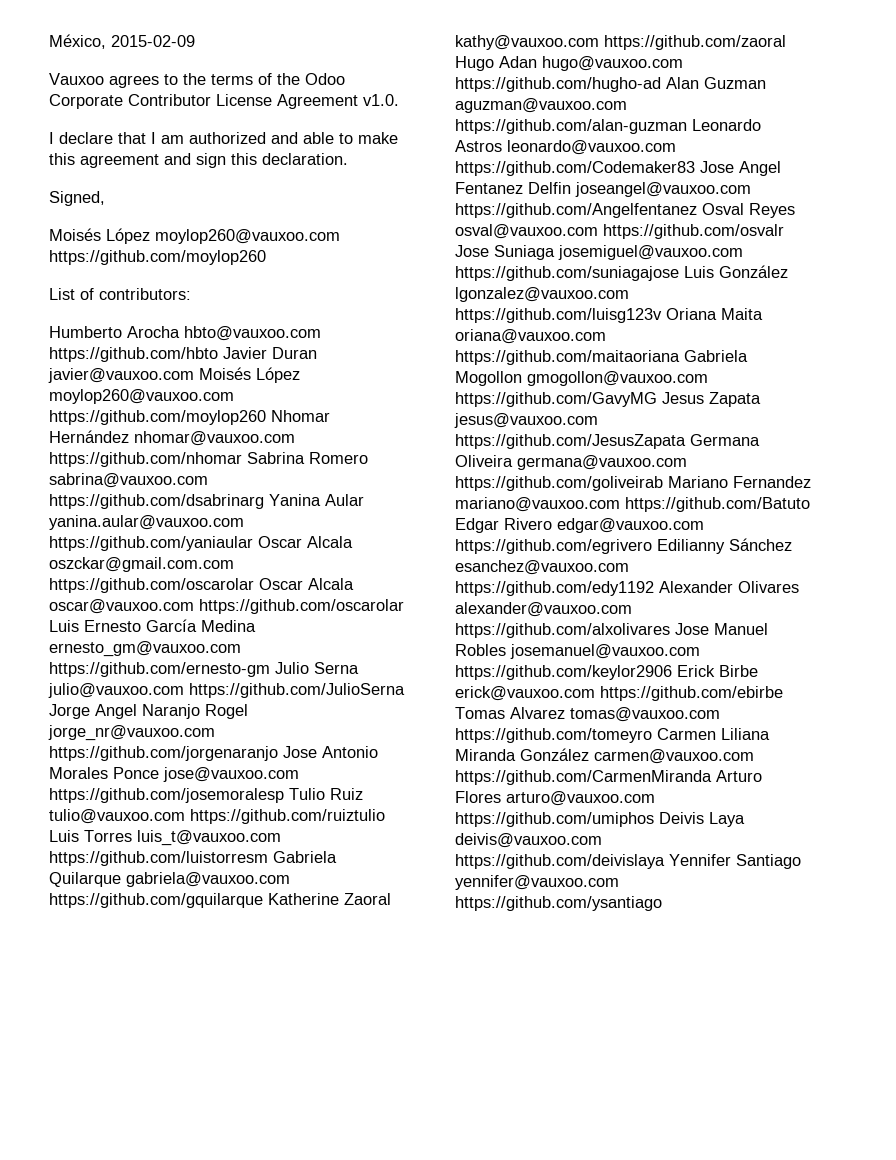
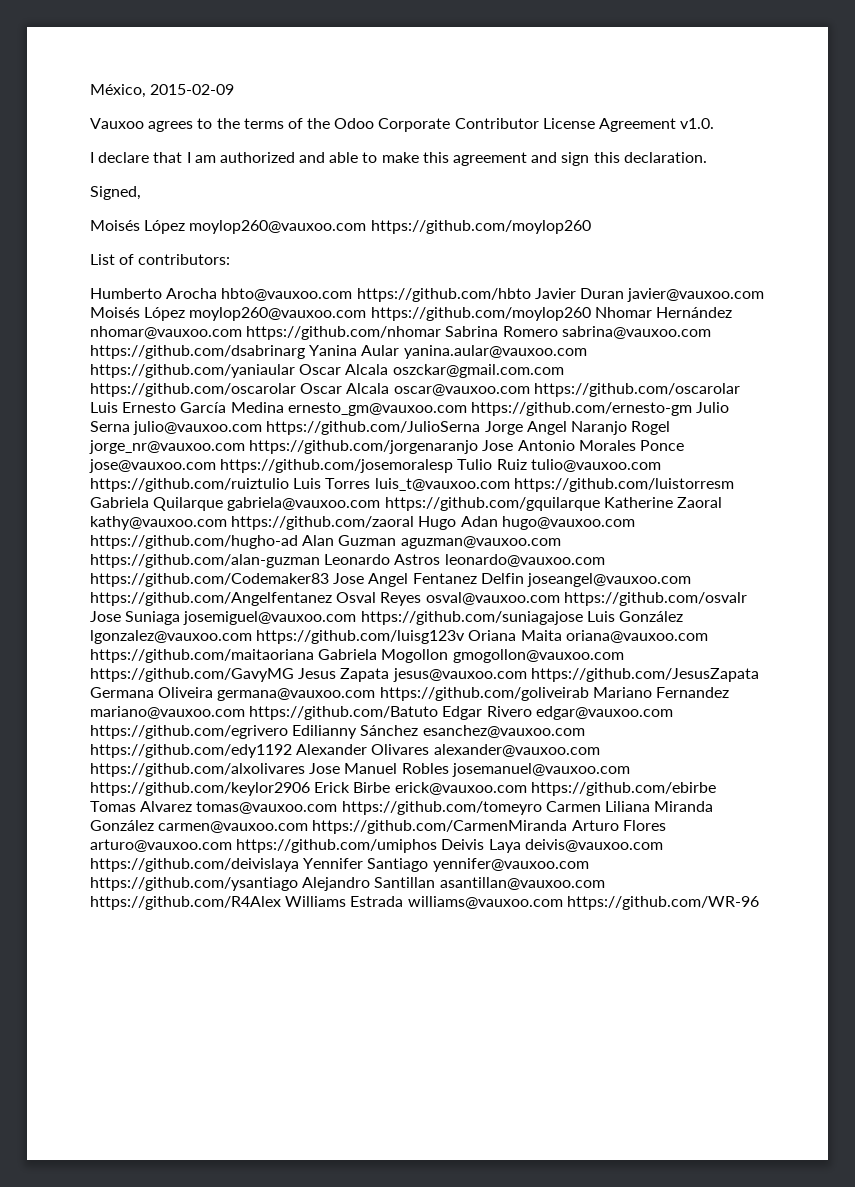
- Humberto Arocha hbto@vauxoo.com https://github.com/hbto Javier Duran javier@vauxoo.com Moisés López moylop260@vauxoo.com https://github.com/moylop260 Nhomar Hernández nhomar@vauxoo.com https://github.com/nhomar Sabrina Romero sabrina@vauxoo.com https://github.com/dsabrinarg Yanina Aular yanina.aular@vauxoo.com https://github.com/yaniaular Oscar Alcala oszckar@gmail.com.com https://github.com/oscarolar Oscar Alcala oscar@vauxoo.com https://github.com/oscarolar Luis Ernesto García Medina ernesto_gm@vauxoo.com https://github.com/ernesto-gm Julio Serna julio@vauxoo.com https://github.com/JulioSerna Jorge Angel Naranjo Rogel jorge_nr@vauxoo.com https://github.com/jorgenaranjo Jose Antonio Morales Ponce jose@vauxoo.com https://github.com/josemoralesp Tulio Ruiz tulio@vauxoo.com https://github.com/ruiztulio Luis Torres luis_t@vauxoo.com https://github.com/luistorresm Gabriela Quilarque gabriela@vauxoo.com https://github.com/gquilarque Katherine Zaoral kathy@vauxoo.com https://github.com/zaoral Hugo Adan hugo@vauxoo.com https://github.com/hugho-ad Alan Guzman aguzman@vauxoo.com https://github.com/alan-guzman Leonardo Astros leonardo@vauxoo.com https://github.com/Codemaker83 Jose Angel Fentanez Delfin joseangel@vauxoo.com https://github.com/Angelfentanez Osval Reyes osval@vauxoo.com https://github.com/osvalr Jose Suniaga josemiguel@vauxoo.com https://github.com/suniagajose Luis González lgonzalez@vauxoo.com https://github.com/luisg123v Oriana Maita oriana@vauxoo.com https://github.com/maitaoriana Gabriela Mogollon gmogollon@vauxoo.com https://github.com/GavyMG Jesus Zapata jesus@vauxoo.com https://github.com/JesusZapata Germana Oliveira germana@vauxoo.com https://github.com/goliveirab Mariano Fernandez mariano@vauxoo.com https://github.com/Batuto Edgar Rivero edgar@vauxoo.com https://github.com/egrivero Edilianny Sánchez esanchez@vauxoo.com https://github.com/edy1192 Alexander Olivares alexander@vauxoo.com https://github.com/alxolivares Jose Manuel Robles josemanuel@vauxoo.com https://github.com/keylor2906 Erick Birbe erick@vauxoo.com https://github.com/ebirbe Tomas Alvarez tomas@vauxoo.com https://github.com/tomeyro Carmen Liliana Miranda González carmen@vauxoo.com https://github.com/CarmenMiranda Arturo Flores arturo@vauxoo.com https://github.com/umiphos Deivis Laya deivis@vauxoo.com https://github.com/deivislaya Yennifer Santiago yennifer@vauxoo.com https://github.com/ysantiago
+ Humberto Arocha hbto@vauxoo.com https://github.com/hbto Javier Duran javier@vauxoo.com Moisés López moylop260@vauxoo.com https://github.com/moylop260 Nhomar Hernández nhomar@vauxoo.com https://github.com/nhomar Sabrina Romero sabrina@vauxoo.com https://github.com/dsabrinarg Yanina Aular yanina.aular@vauxoo.com https://github.com/yaniaular Oscar Alcala oszckar@gmail.com.com https://github.com/oscarolar Oscar Alcala oscar@vauxoo.com https://github.com/oscarolar Luis Ernesto García Medina ernesto_gm@vauxoo.com https://github.com/ernesto-gm Julio Serna julio@vauxoo.com https://github.com/JulioSerna Jorge Angel Naranjo Rogel jorge_nr@vauxoo.com https://github.com/jorgenaranjo Jose Antonio Morales Ponce jose@vauxoo.com https://github.com/josemoralesp Tulio Ruiz tulio@vauxoo.com https://github.com/ruiztulio Luis Torres luis_t@vauxoo.com https://github.com/luistorresm Gabriela Quilarque gabriela@vauxoo.com https://github.com/gquilarque Katherine Zaoral kathy@vauxoo.com https://github.com/zaoral Hugo Adan hugo@vauxoo.com https://github.com/hugho-ad Alan Guzman aguzman@vauxoo.com https://github.com/alan-guzman Leonardo Astros leonardo@vauxoo.com https://github.com/Codemaker83 Jose Angel Fentanez Delfin joseangel@vauxoo.com https://github.com/Angelfentanez Osval Reyes osval@vauxoo.com https://github.com/osvalr Jose Suniaga josemiguel@vauxoo.com https://github.com/suniagajose Luis González lgonzalez@vauxoo.com https://github.com/luisg123v Oriana Maita oriana@vauxoo.com https://github.com/maitaoriana Gabriela Mogollon gmogollon@vauxoo.com https://github.com/GavyMG Jesus Zapata jesus@vauxoo.com https://github.com/JesusZapata Germana Oliveira germana@vauxoo.com https://github.com/goliveirab Mariano Fernandez mariano@vauxoo.com https://github.com/Batuto Edgar Rivero edgar@vauxoo.com https://github.com/egrivero Edilianny Sánchez esanchez@vauxoo.com https://github.com/edy1192 Alexander Olivares alexander@vauxoo.com https://github.com/alxolivares Jose Manuel Robles josemanuel@vauxoo.com https://github.com/keylor2906 Erick Birbe erick@vauxoo.com https://github.com/ebirbe Tomas Alvarez tomas@vauxoo.com https://github.com/tomeyro Carmen Liliana Miranda González carmen@vauxoo.com https://github.com/CarmenMiranda Arturo Flores arturo@vauxoo.com https://github.com/umiphos Deivis Laya deivis@vauxoo.com https://github.com/deivislaya Yennifer Santiago yennifer@vauxoo.com https://github.com/ysantiago Alejandro Santillan asantillan@vauxoo.com https://github.com/R4Alex Williams Estrada williams@vauxoo.com https://github.com/WR-96

